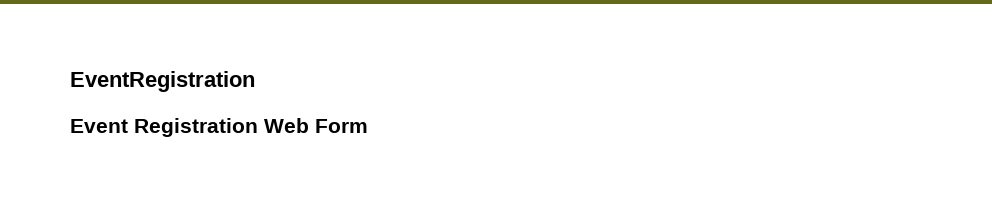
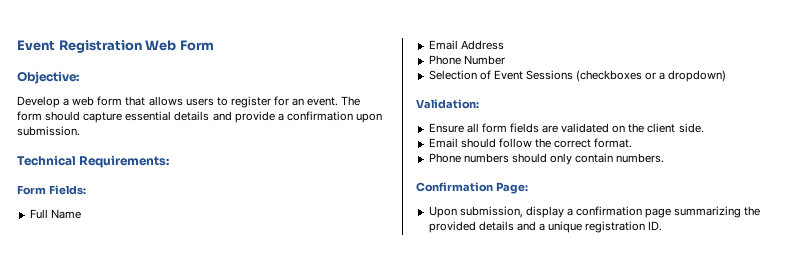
- EventRegistration
+ Objective:
+ Develop a web form that allows users to register for an event. The form should capture essential details and provide a confirmation upon submission.
+ Technical Requirements:
+ Form Fields:
+ Full Name
+ Email Address
+ Phone Number
+ Selection of Event Sessions (checkboxes or a dropdown)
+ Validation:
+ Ensure all form fields are validated on the client side.
+ Email should follow the correct format.
+ Phone numbers should only contain numbers.
+ Confirmation Page:
+ Upon submission, display a confirmation page summarizing the provided details and a unique registration ID.

